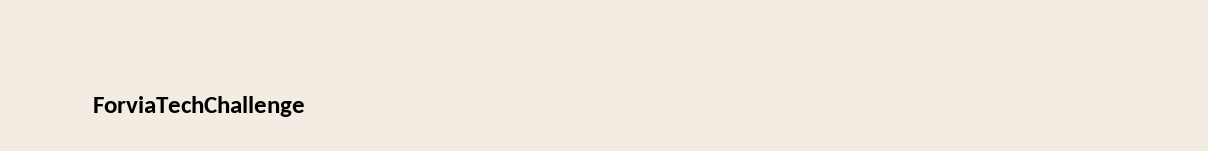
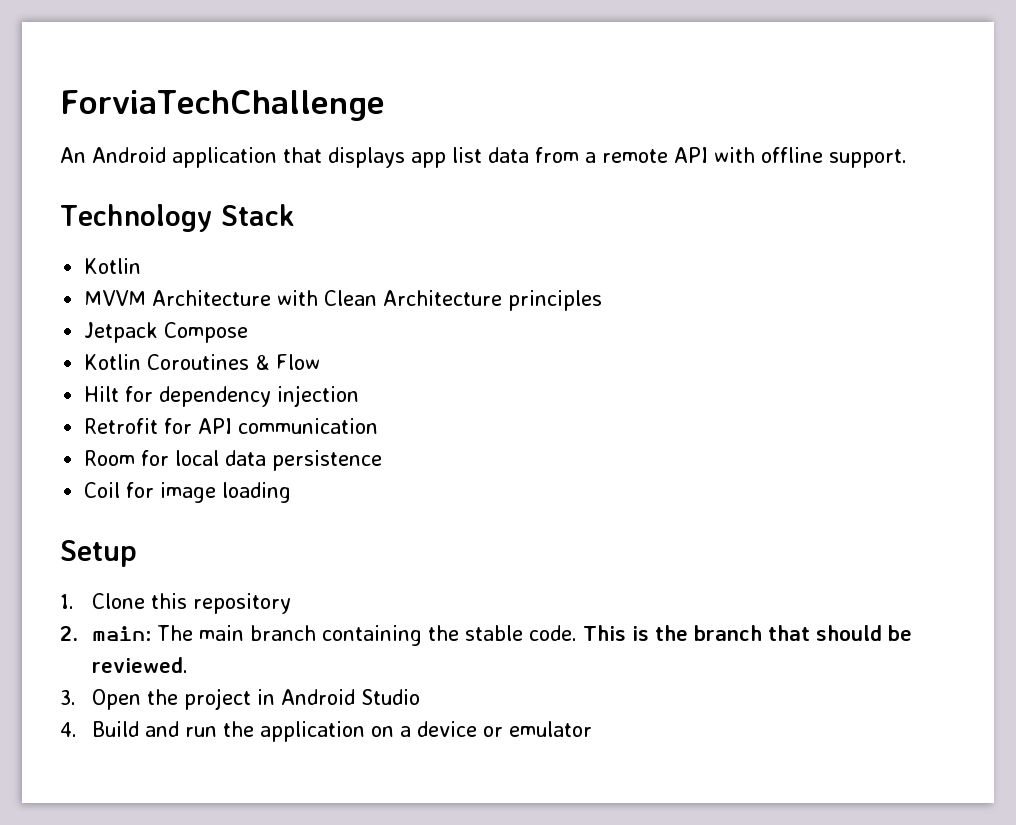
+ An Android application that displays app list data from a remote API with offline support.
+ Technology Stack
+ Kotlin
+ MVVM Architecture with Clean Architecture principles
+ Jetpack Compose
+ Kotlin Coroutines & Flow
+ Hilt for dependency injection
+ Retrofit for API communication
+ Room for local data persistence
+ Coil for image loading
+ Setup
+ 1. Clone this repository
+ 2. main: The main branch containing the stable code. This is the branch that should be reviewed.
+ 3. Open the project in Android Studio
+ 4. Build and run the application on a device or emulator

